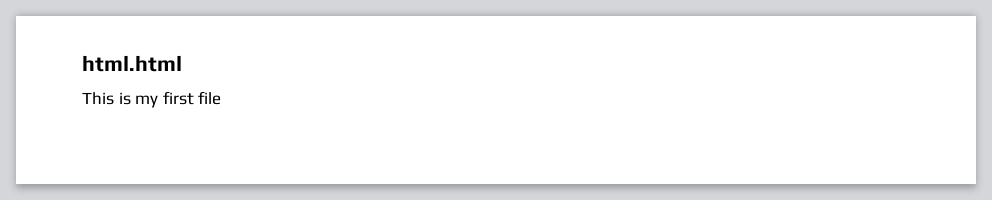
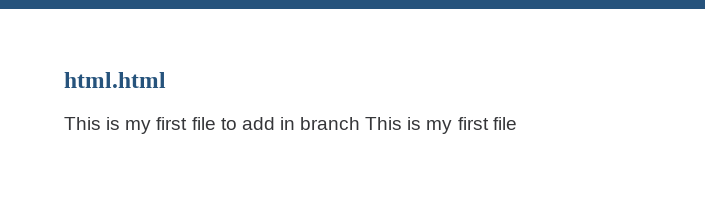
- This is my first file
+ This is my first file to add in branch This is my first file

